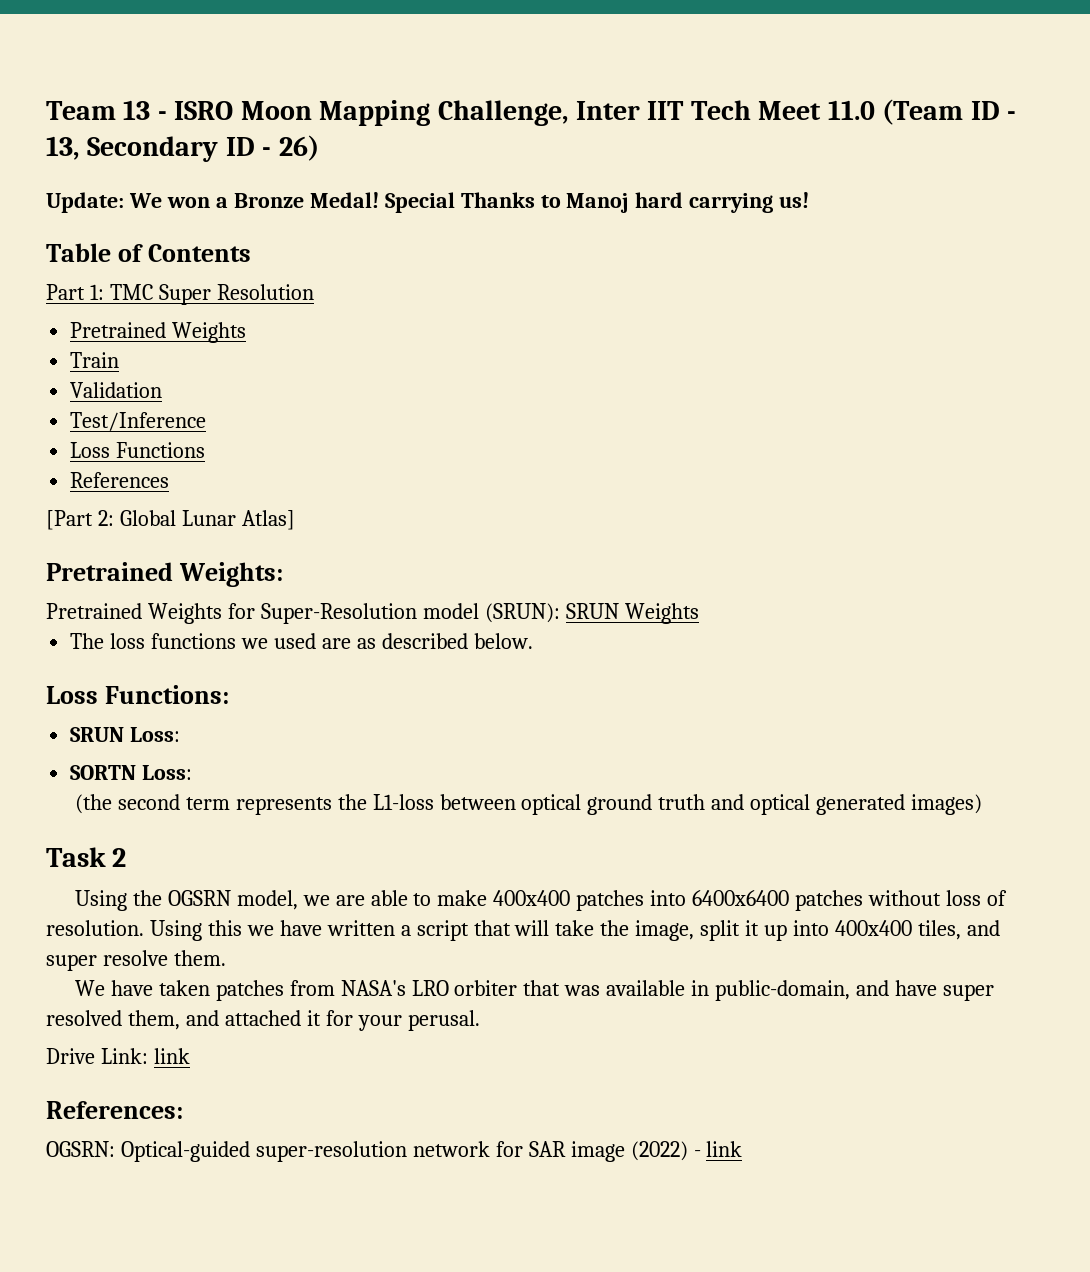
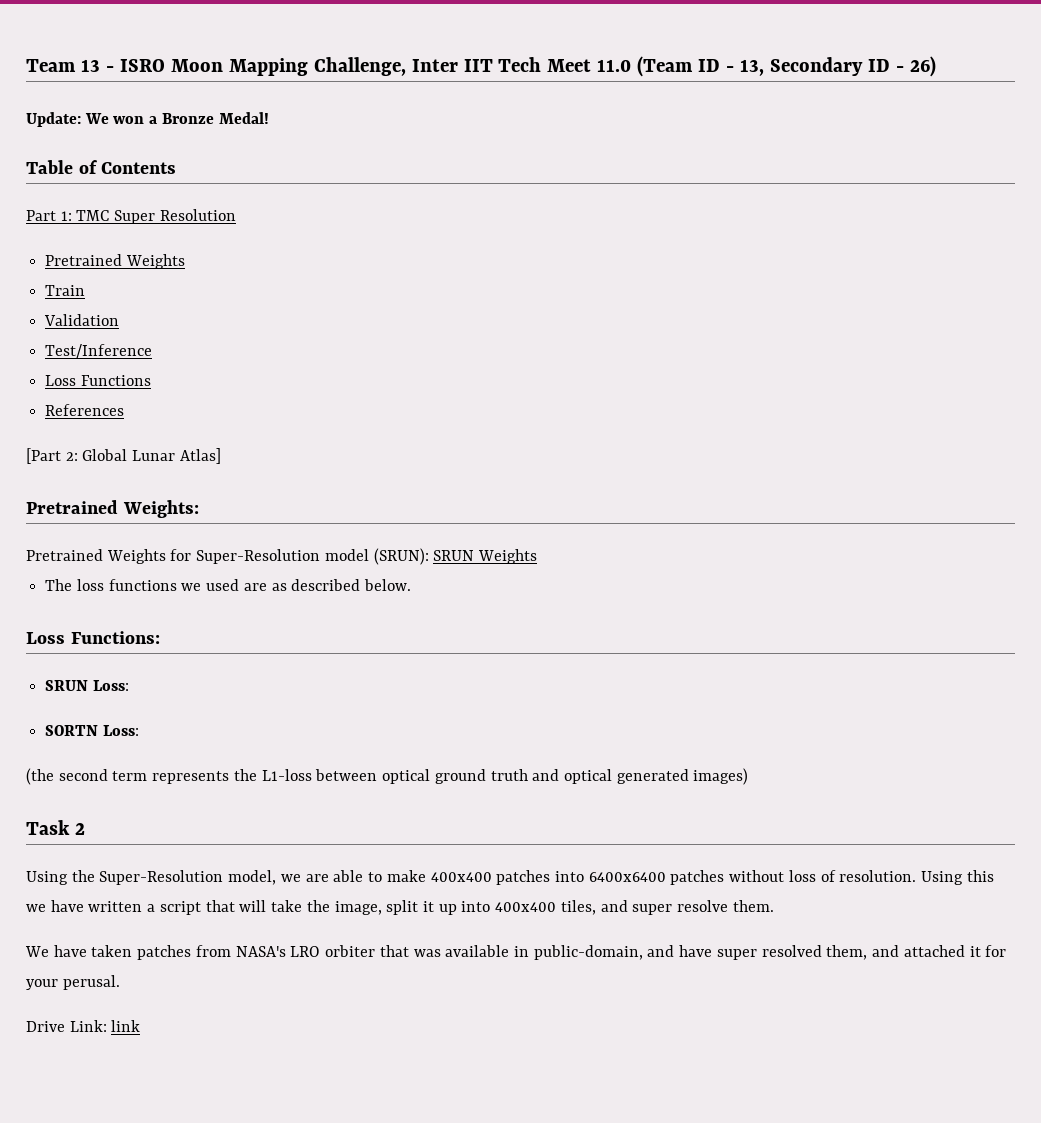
- Special Thanks to Manoj hard carrying us!
- Using the OGSRN model, we are able to make 400x400 patches into 6400x6400 patches without loss of resolution.
+ Using the Super-Resolution model, we are able to make 400x400 patches into 6400x6400 patches without loss of resolution.
- References:
- OGSRN: Optical-guided super-resolution network for SAR image (2022) - link

